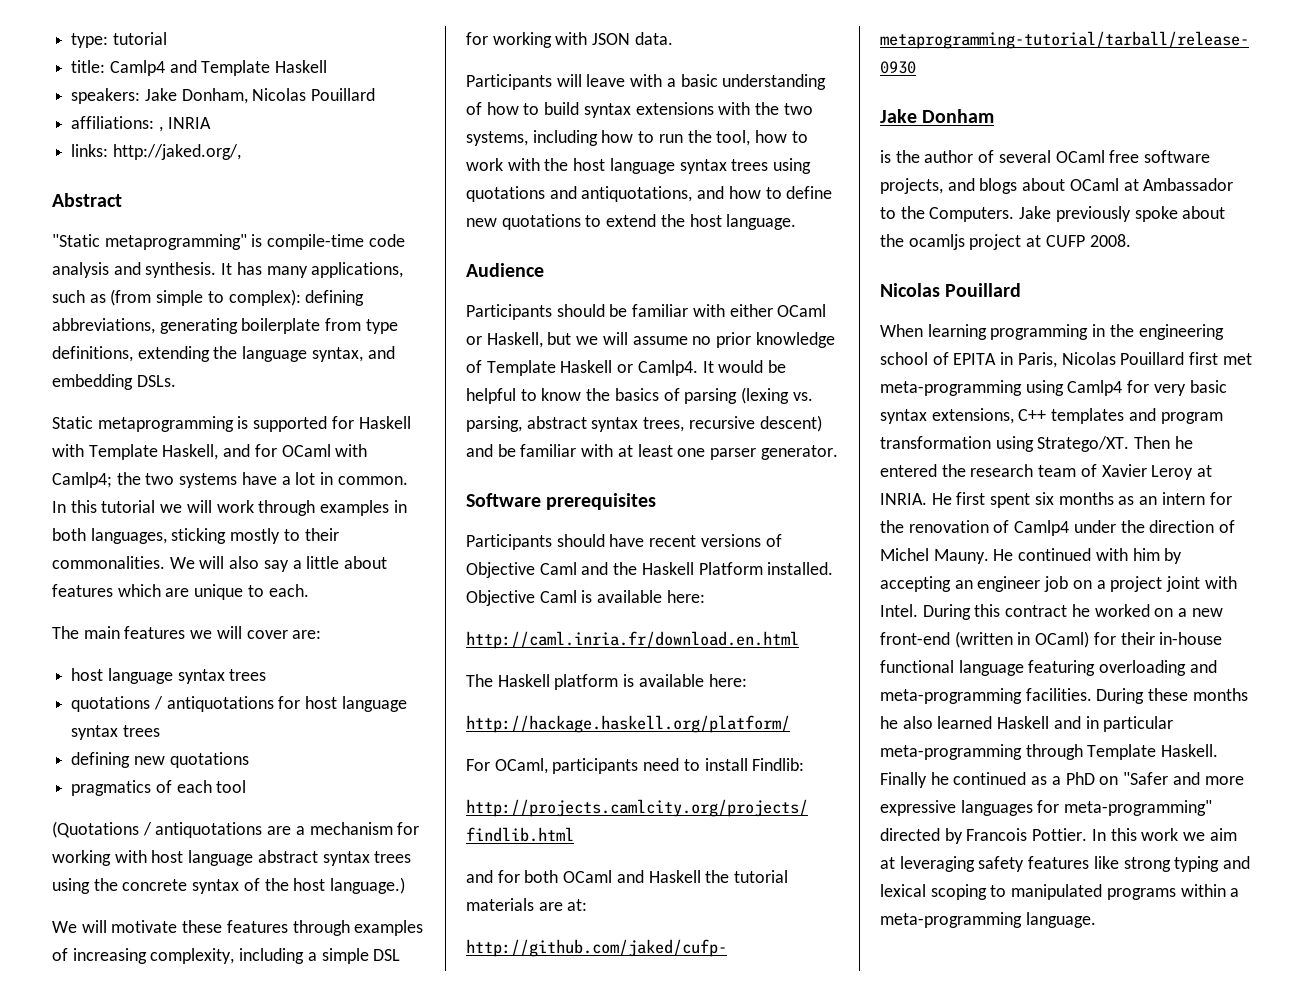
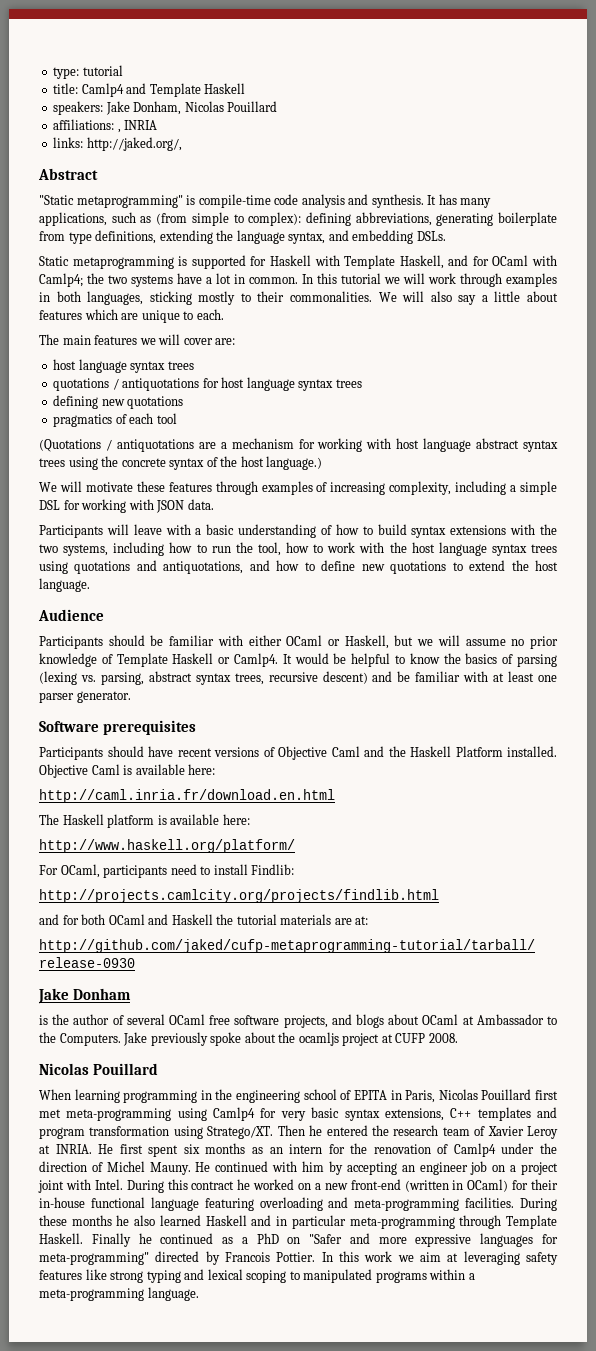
- http://hackage.haskell.org/platform/
+ http://www.haskell.org/platform/

